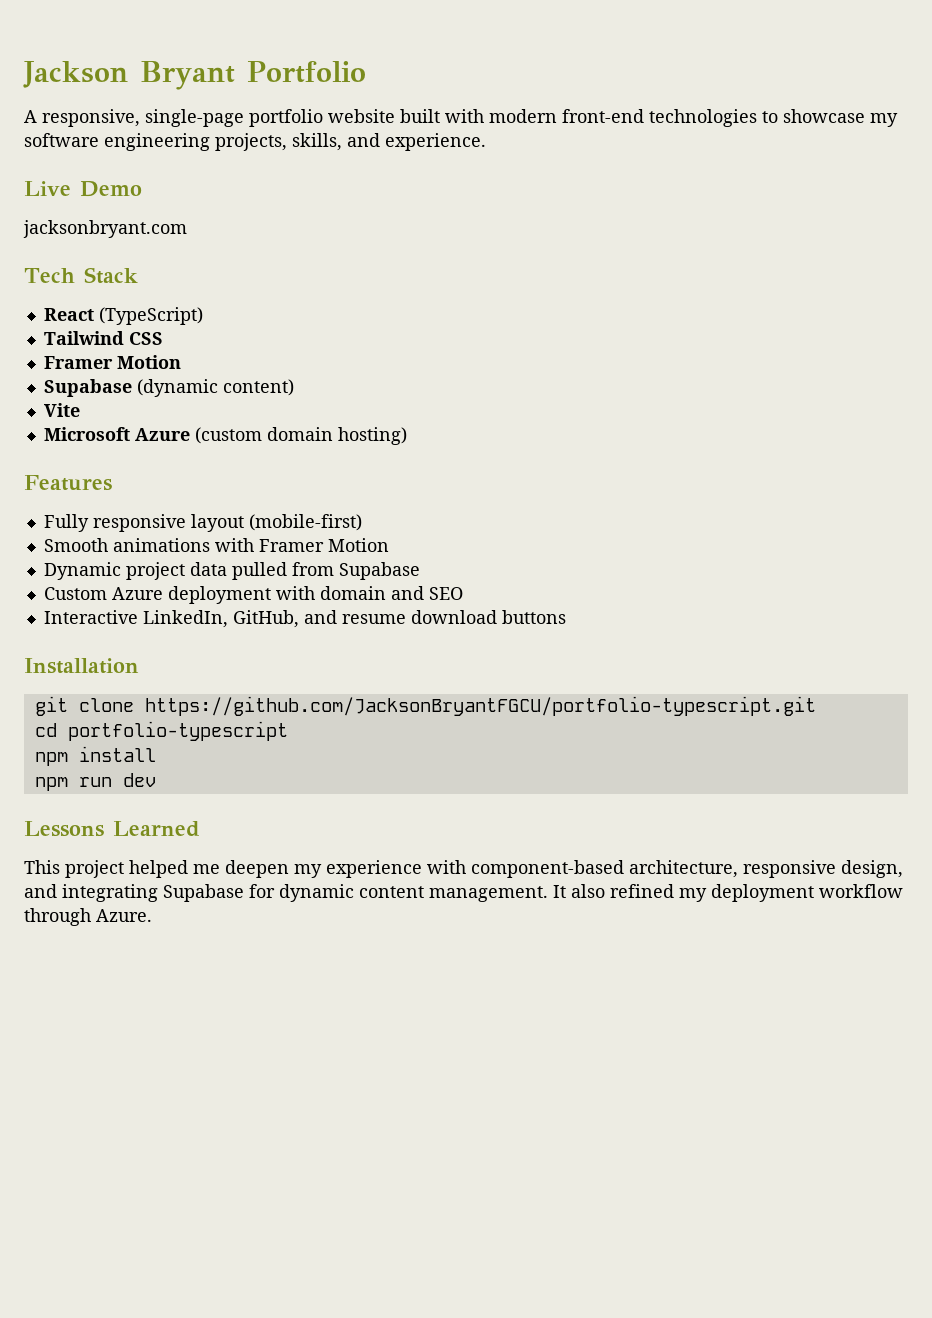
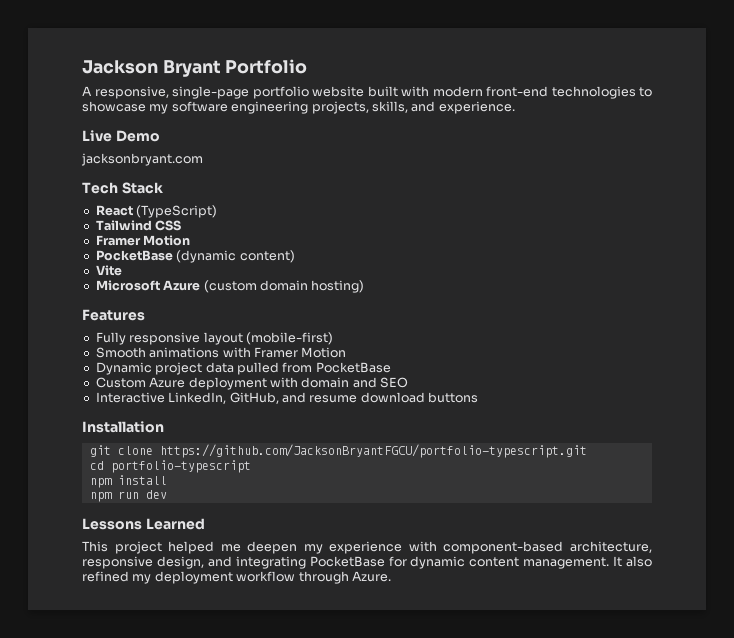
- Supabase (dynamic content)
+ PocketBase (dynamic content)
- Dynamic project data pulled from Supabase
+ Dynamic project data pulled from PocketBase
- This project helped me deepen my experience with component-based architecture, responsive design, and integrating Supabase for dynamic content management.
+ This project helped me deepen my experience with component-based architecture, responsive design, and integrating PocketBase for dynamic content management.

